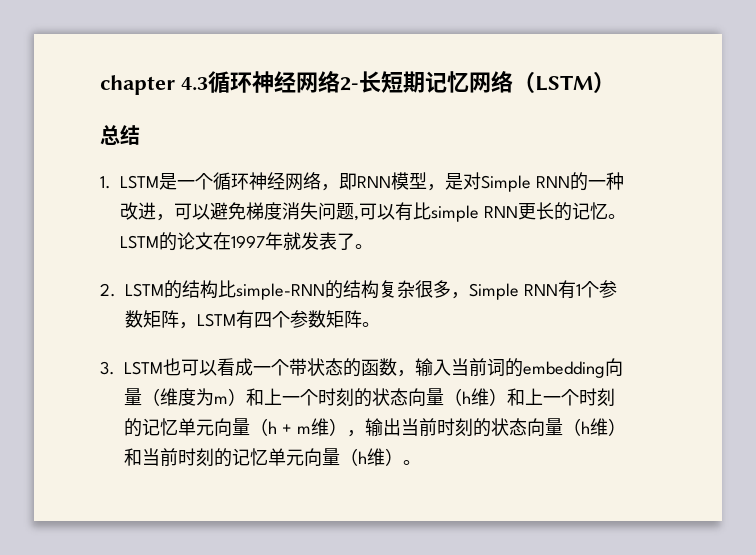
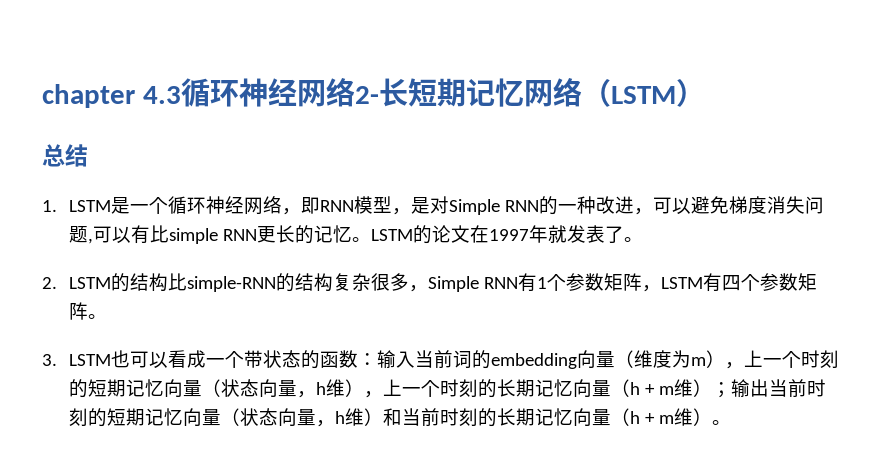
- 3. LSTM也可以看成一个带状态的函数，输入当前词的embedding向量（维度为m）和上一个时刻的状态向量（h维）和上一个时刻的记忆单元向量（h + m维），输出当前时刻的状态向量（h维）和当前时刻的记忆单元向量（h维）。
+ 3. LSTM也可以看成一个带状态的函数：输入当前词的embedding向量（维度为m），上一个时刻的短期记忆向量（状态向量，h维），上一个时刻的长期记忆向量（h + m维）；输出当前时刻的短期记忆向量（状态向量，h维）和当前时刻的长期记忆向量（h + m维）。

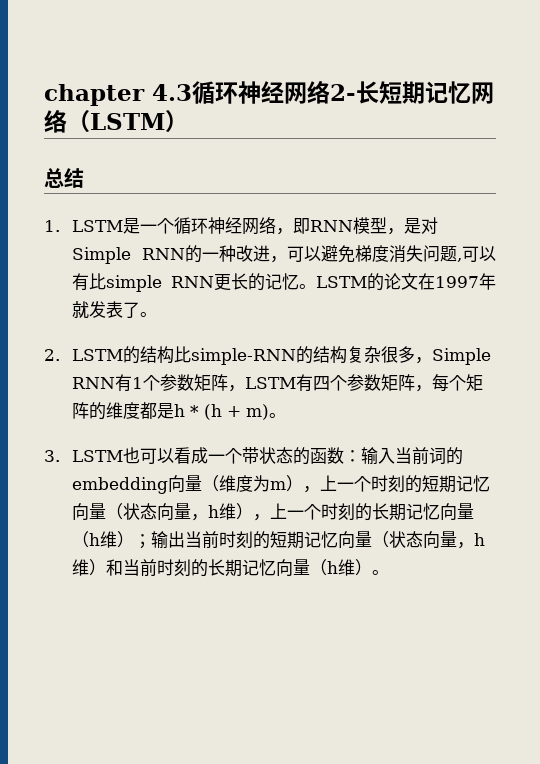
- 2. LSTM的结构比simple-RNN的结构复杂很多，Simple RNN有1个参数矩阵，LSTM有四个参数矩阵。
+ 2. LSTM的结构比simple-RNN的结构复杂很多，Simple RNN有1个参数矩阵，LSTM有四个参数矩阵，每个矩阵的维度都是h * (h + m)。
- 3. LSTM也可以看成一个带状态的函数：输入当前词的embedding向量（维度为m），上一个时刻的短期记忆向量（状态向量，h维），上一个时刻的长期记忆向量（h + m维）；输出当前时刻的短期记忆向量（状态向量，h维）和当前时刻的长期记忆向量（h + m维）。
+ 3. LSTM也可以看成一个带状态的函数：输入当前词的embedding向量（维度为m），上一个时刻的短期记忆向量（状态向量，h维），上一个时刻的长期记忆向量（h维）；输出当前时刻的短期记忆向量（状态向量，h维）和当前时刻的长期记忆向量（h维）。

